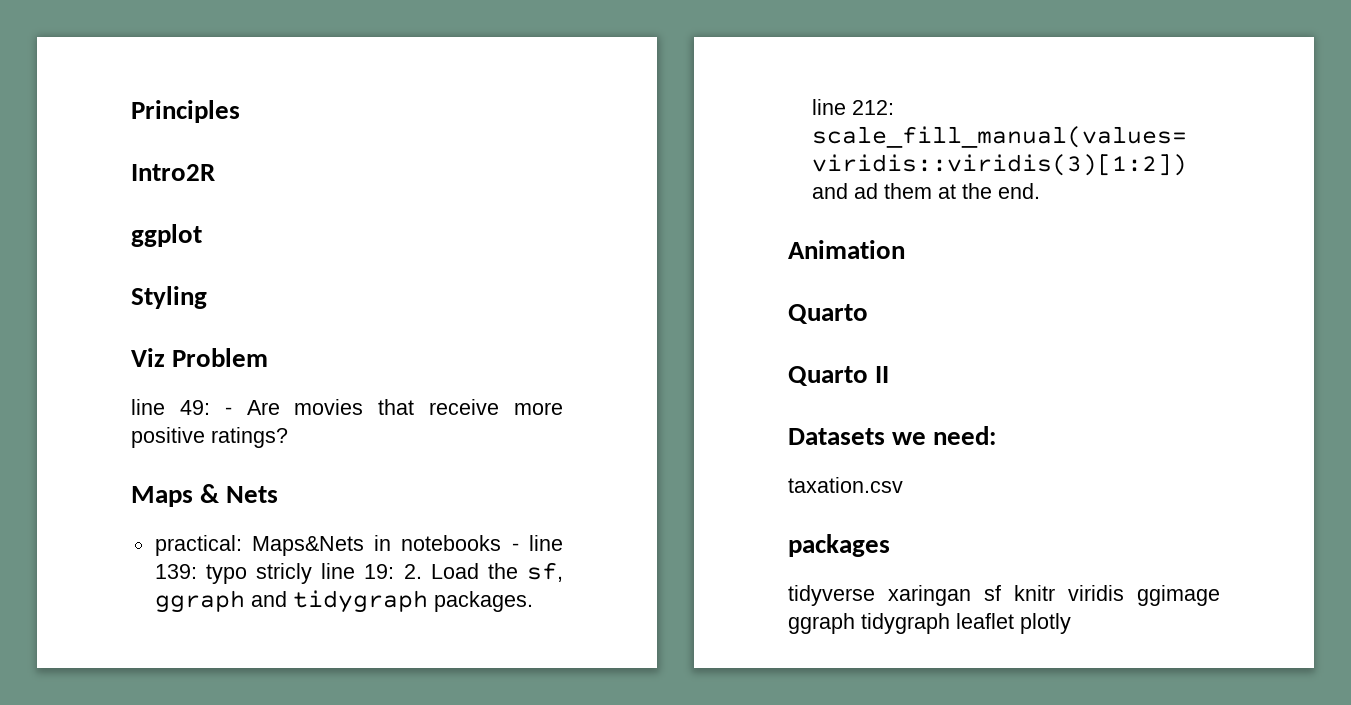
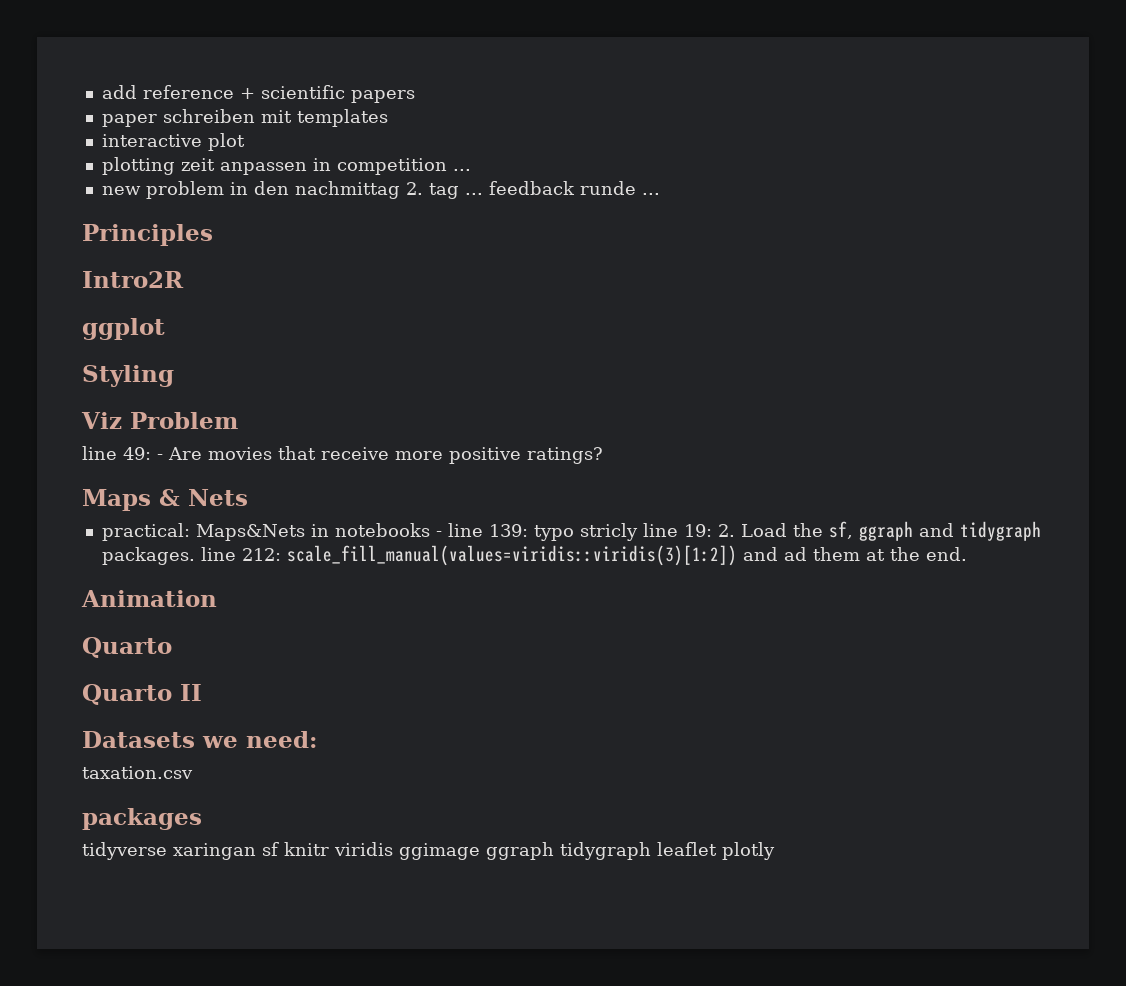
+ add reference + scientific papers
+ paper schreiben mit templates
+ interactive plot
+ plotting zeit anpassen in competition ...
+ new problem in den nachmittag 2. tag ... feedback runde ...

